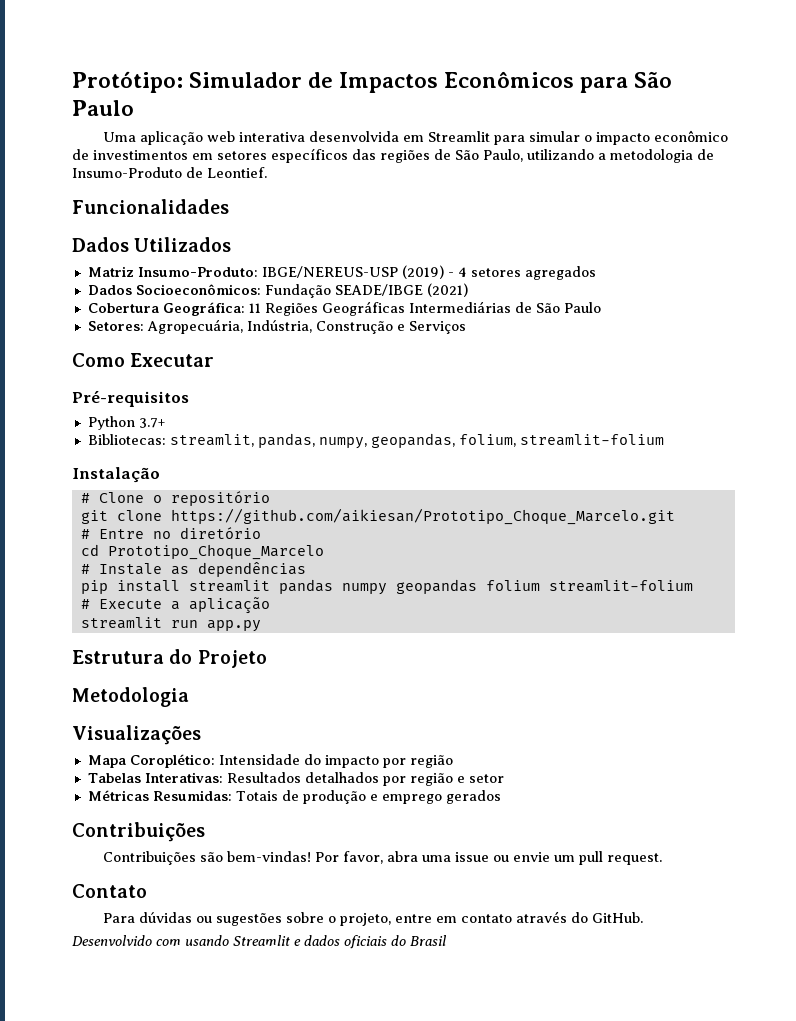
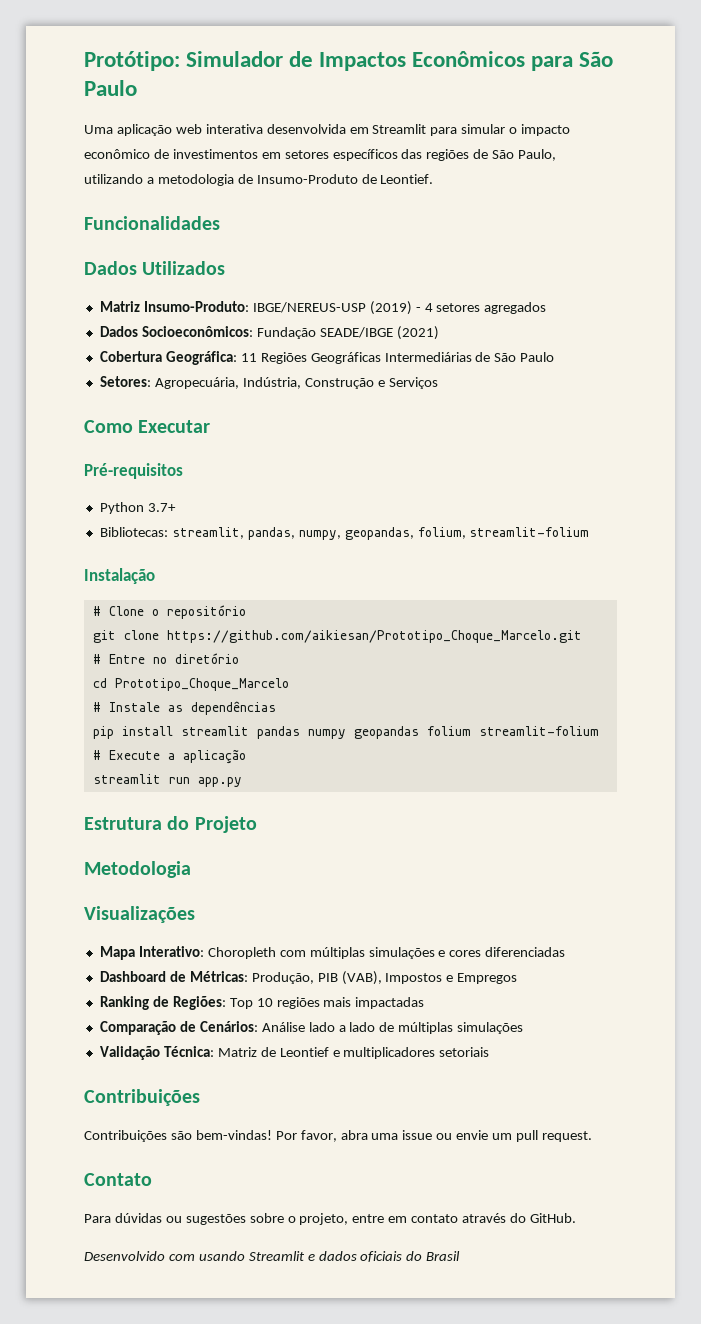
- Mapa Coroplético: Intensidade do impacto por região
- Tabelas Interativas: Resultados detalhados por região e setor
- Métricas Resumidas: Totais de produção e emprego gerados
+ Mapa Interativo: Choropleth com múltiplas simulações e cores diferenciadas
+ Dashboard de Métricas: Produção, PIB (VAB), Impostos e Empregos
+ Ranking de Regiões: Top 10 regiões mais impactadas
+ Comparação de Cenários: Análise lado a lado de múltiplas simulações
+ Validação Técnica: Matriz de Leontief e multiplicadores setoriais

